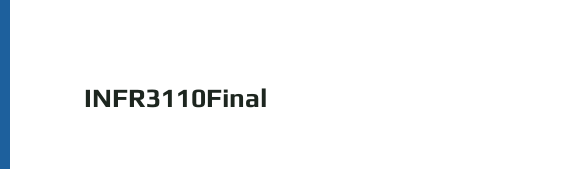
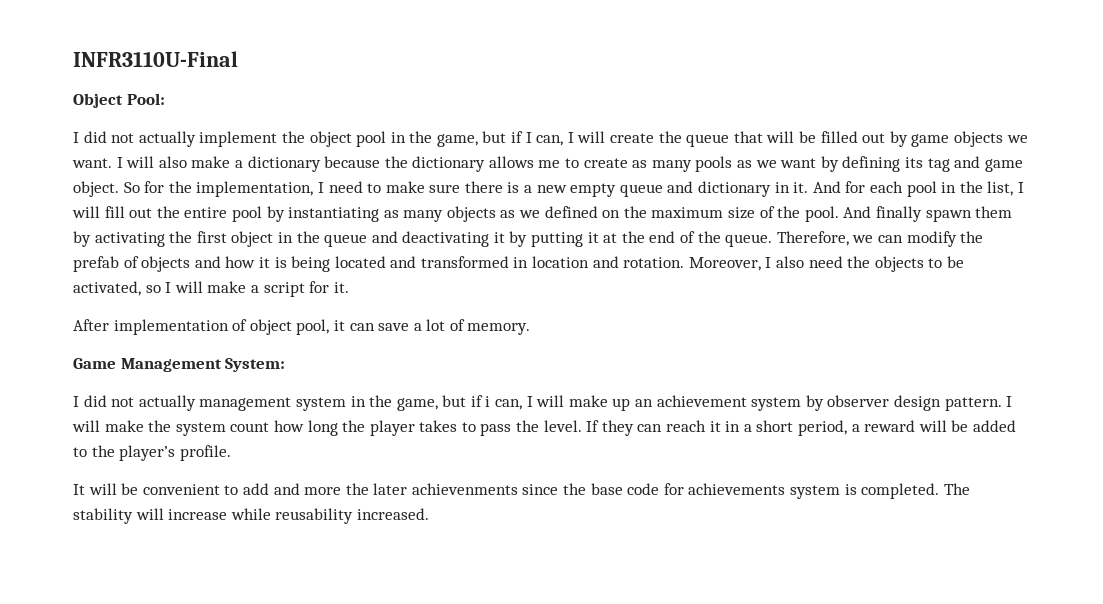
- INFR3110Final
+ INFR3110U-Final
+ Object Pool:
+ I did not actually implement the object pool in the game, but if I can, I will create the queue that will be filled out by game objects we want. I will also make a dictionary because the dictionary allows me to create as many pools as we want by defining its tag and game object. So for the implementation, I need to make sure there is a new empty queue and dictionary in it. And for each pool in the list, I will fill out the entire pool by instantiating as many objects as we defined on the maximum size of the pool. And finally spawn them by activating the first object in the queue and deactivating it by putting it at the end of the queue. Therefore, we can modify the prefab of objects and how it is being located and transformed in location and rotation. Moreover, I also need the objects to be activated, so I will make a script for it.
+ After implementation of object pool, it can save a lot of memory.
+ Game Management System:
+ I did not actually management system in the game, but if i can, I will make up an achievement system by observer design pattern. I will make the system count how long the player takes to pass the level. If they can reach it in a short period, a reward will be added to the player’s profile.
+ It will be convenient to add and more the later achievenments since the base code for achievements system is completed. The stability will increase while reusability increased.

